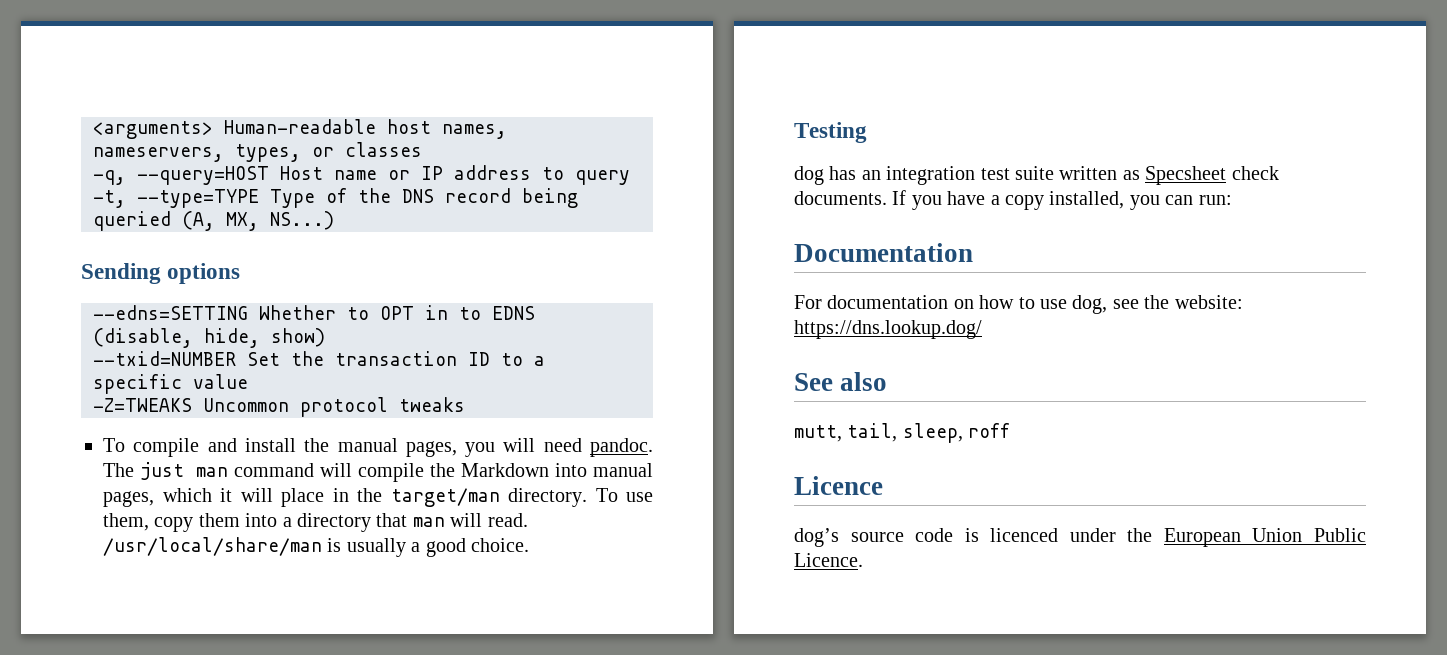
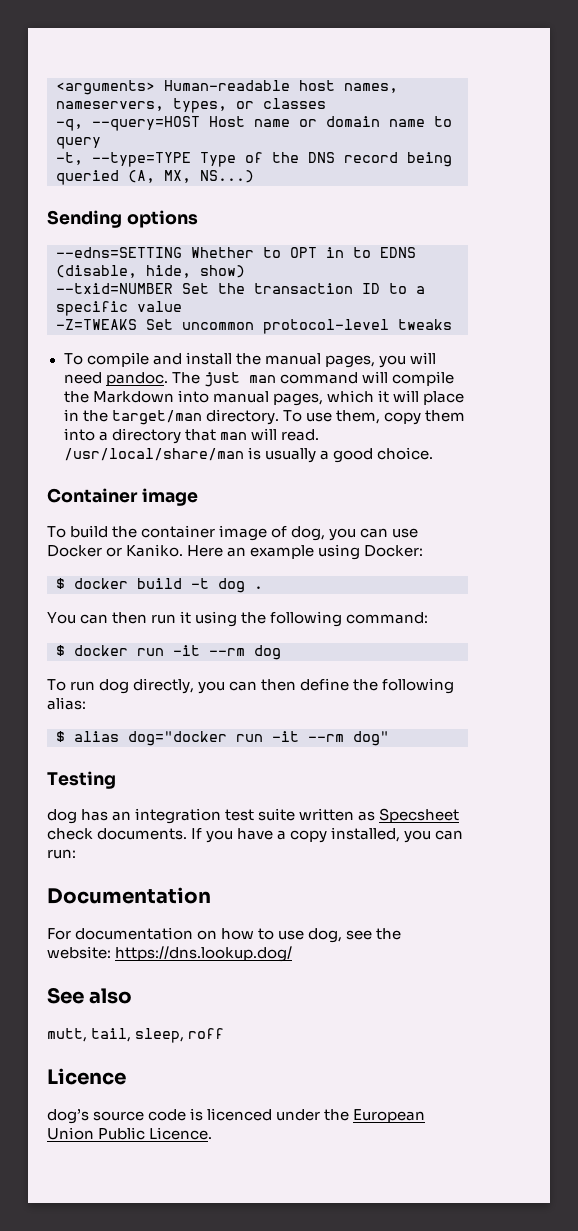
- -q, --query=HOST Host name or IP address to query
+ -q, --query=HOST Host name or domain name to query
- -Z=TWEAKS Uncommon protocol tweaks
+ -Z=TWEAKS Set uncommon protocol-level tweaks
+ Container image
+ To build the container image of dog, you can use Docker or Kaniko. Here an example using Docker:
+ $ docker build -t dog .
+ You can then run it using the following command:
+ $ docker run -it --rm dog
+ To run dog directly, you can then define the following alias:
+ $ alias dog="docker run -it --rm dog"

